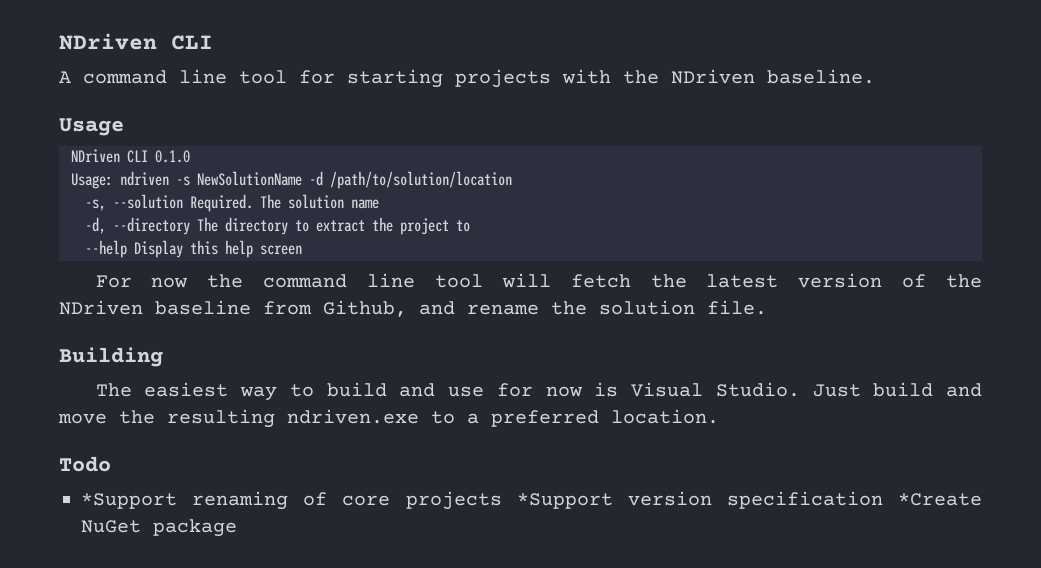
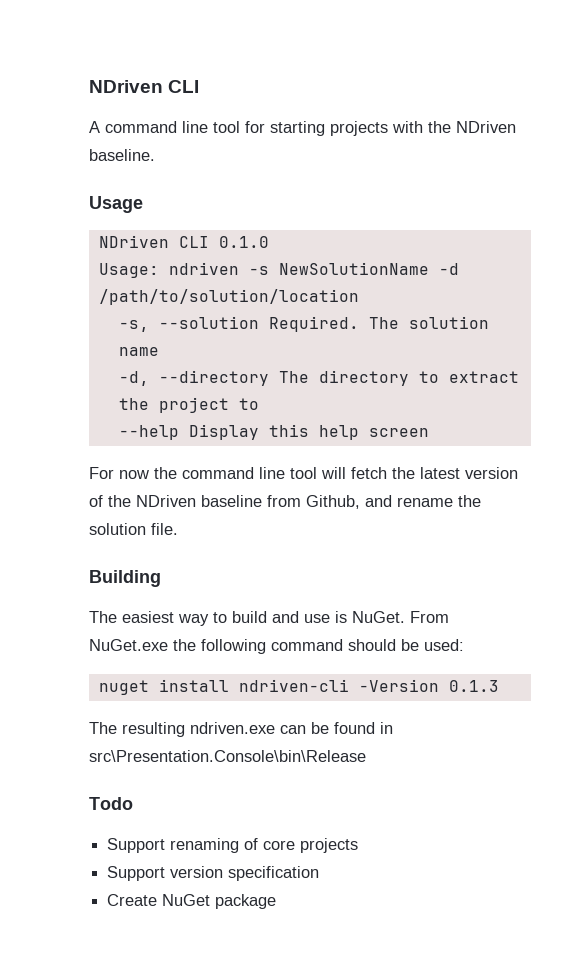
- The easiest way to build and use for now is Visual Studio. Just build and move the resulting ndriven.exe to a preferred location.
+ The easiest way to build and use is NuGet. From NuGet.exe the following command should be used:
+ nuget install ndriven-cli -Version 0.1.3
+ The resulting ndriven.exe can be found in src\Presentation.Console\bin\Release
- *Support renaming of core projects *Support version specification *Create NuGet package
+ Support renaming of core projects
+ Support version specification
+ Create NuGet package

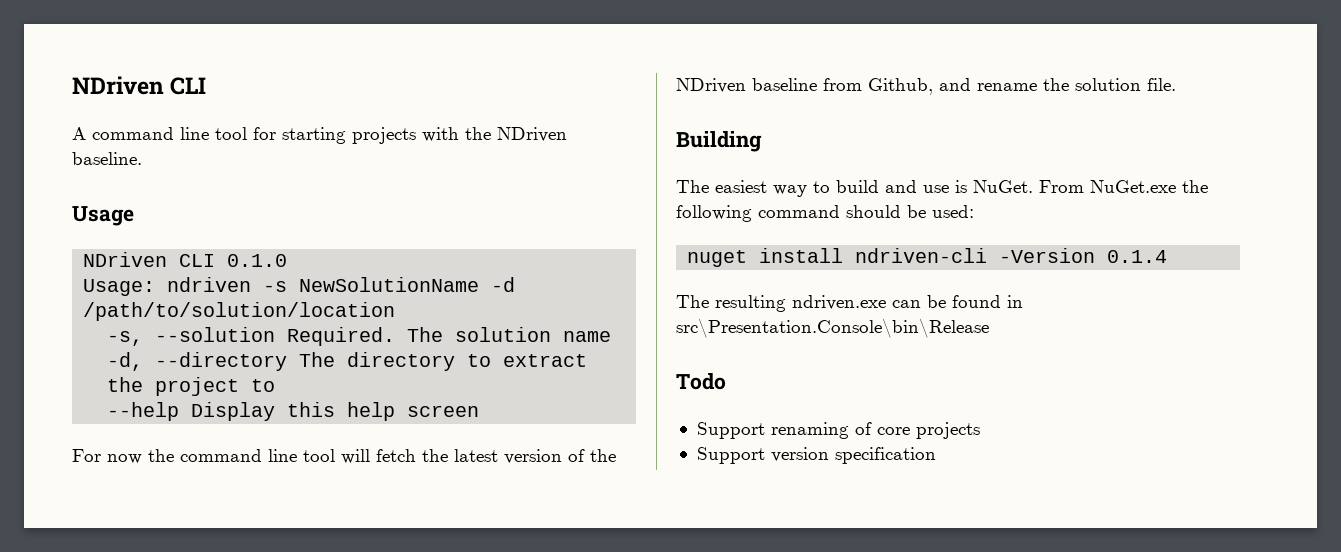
- nuget install ndriven-cli -Version 0.1.3
+ nuget install ndriven-cli -Version 0.1.4
- Create NuGet package

